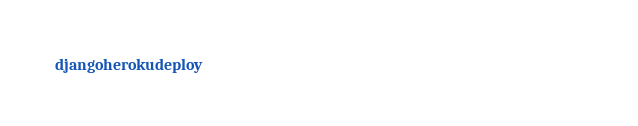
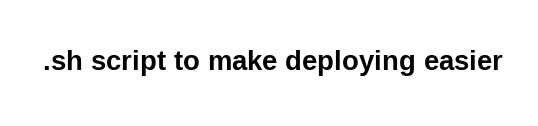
- djangoherokudeploy
+ .sh script to make deploying easier

